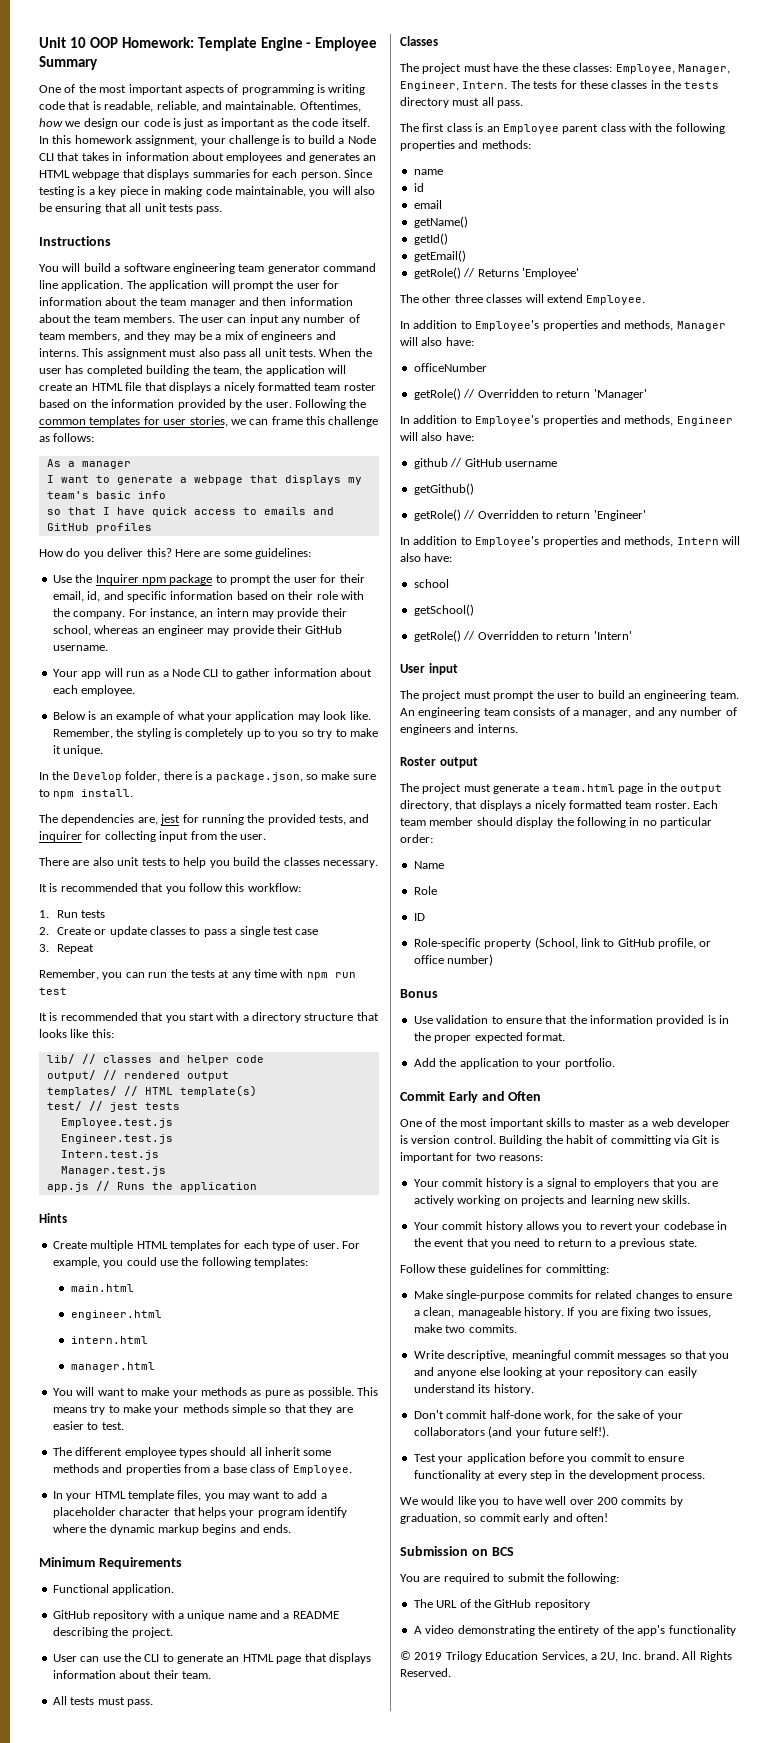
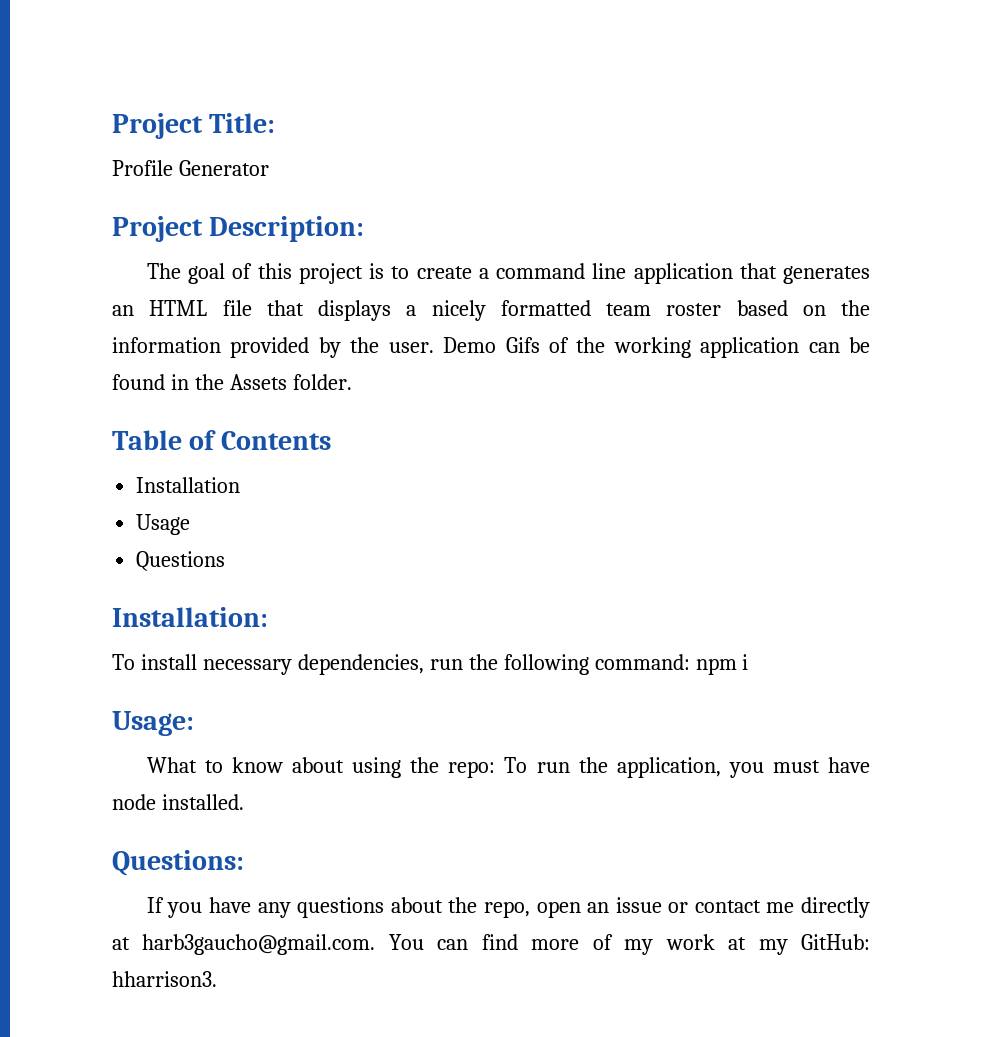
- Unit 10 OOP Homework: Template Engine - Employee Summary
- One of the most important aspects of programming is writing code that is readable, reliable, and maintainable. Oftentimes, how we design our code is just as important as the code itself. In this homework assignment, your challenge is to build a Node CLI that takes in information about employees and generates an HTML webpage that displays summaries for each person. Since testing is a key piece in making code maintainable, you will also be ensuring that all unit tests pass.
- Instructions
- You will build a software engineering team generator command line application. The application will prompt the user for information about the team manager and then information about the team members. The user can input any number of team members, and they may be a mix of engineers and interns. This assignment must also pass all unit tests. When the user has completed building the team, the application will create an HTML file that displays a nicely formatted team roster based on the information provided by the user.
+ Project Title:
+ Profile Generator
+ Project Description:
+ The goal of this project is to create a command line application that generates an HTML file that displays a nicely formatted team roster based on the information provided by the user.
- Following the common templates for user stories, we can frame this challenge as follows:
- As a manager
- I want to generate a webpage that displays my team's basic info
- so that I have quick access to emails and GitHub profiles
- How do you deliver this? Here are some guidelines:
- Use the Inquirer npm package to prompt the user for their email, id, and specific information based on their role with the company. For instance, an intern may provide their school, whereas an engineer may provide their GitHub username.
- Your app will run as a Node CLI to gather information about each employee.
- Below is an example of what your application may look like. Remember, the styling is completely up to you so try to make it unique.
- In the Develop folder, there is a package.json, so make sure to npm install.
- The dependencies are, jest for running the provided tests, and inquirer for collecting input from the user.
- There are also unit tests to help you build the classes necessary.
- It is recommended that you follow this workflow:
- 1. Run tests
- 2. Create or update classes to pass a single test case
- 3. Repeat
- Remember, you can run the tests at any time with npm run test
- It is recommended that you start with a directory structure that looks like this:
- lib/ // classes and helper code
- output/ // rendered output
- templates/ // HTML template(s)
- test/ // jest tests
- Employee.test.js
- Engineer.test.js
- Intern.test.js
- Manager.test.js
- app.js // Runs the application
- Hints
- Create multiple HTML templates for each type of user. For example, you could use the following templates:
- main.html
- engineer.html
- intern.html
- manager.html
- You will want to make your methods as pure as possible. This means try to make your methods simple so that they are easier to test.
- The different employee types should all inherit some methods and properties from a base class of Employee.
- In your HTML template files, you may want to add a placeholder character that helps your program identify where the dynamic markup begins and ends.
- Minimum Requirements
- Functional application.
- GitHub repository with a unique name and a README describing the project.
- User can use the CLI to generate an HTML page that displays information about their team.
- All tests must pass.
- Classes
- The project must have the these classes: Employee, Manager, Engineer, Intern. The tests for these classes in the tests directory must all pass.
- The first class is an Employee parent class with the following properties and methods:
- name
- id
- email
- getName()
- getId()
- getEmail()
- getRole() // Returns 'Employee'
- The other three classes will extend Employee.
- In addition to Employee's properties and methods, Manager will also have:
- officeNumber
- getRole() // Overridden to return 'Manager'
- In addition to Employee's properties and methods, Engineer will also have:
- github // GitHub username
- getGithub()
- getRole() // Overridden to return 'Engineer'
- In addition to Employee's properties and methods, Intern will also have:
- school
- getSchool()
- getRole() // Overridden to return 'Intern'
- User input
- The project must prompt the user to build an engineering team. An engineering team consists of a manager, and any number of engineers and interns.
- Roster output
- The project must generate a team.html page in the output directory, that displays a nicely formatted team roster. Each team member should display the following in no particular order:
- Name
- Role
- ID
- Role-specific property (School, link to GitHub profile, or office number)
- Bonus
- Use validation to ensure that the information provided is in the proper expected format.
- Add the application to your portfolio.
- Commit Early and Often
- One of the most important skills to master as a web developer is version control. Building the habit of committing via Git is important for two reasons:
- Your commit history is a signal to employers that you are actively working on projects and learning new skills.
- Your commit history allows you to revert your codebase in the event that you need to return to a previous state.
- Follow these guidelines for committing:
- Make single-purpose commits for related changes to ensure a clean, manageable history. If you are fixing two issues, make two commits.
- Write descriptive, meaningful commit messages so that you and anyone else looking at your repository can easily understand its history.
- Don't commit half-done work, for the sake of your collaborators (and your future self!).
- Test your application before you commit to ensure functionality at every step in the development process.
- We would like you to have well over 200 commits by graduation, so commit early and often!
- Submission on BCS
- You are required to submit the following:
- The URL of the GitHub repository
- A video demonstrating the entirety of the app's functionality
- © 2019 Trilogy Education Services, a 2U, Inc. brand. All Rights Reserved.
+ Demo Gifs of the working application can be found in the Assets folder.
+ Table of Contents
+ Installation
+ Usage
+ Questions
+ Installation:
+ To install necessary dependencies, run the following command: npm i
+ Usage:
+ What to know about using the repo: To run the application, you must have node installed.
+ Questions:
+ If you have any questions about the repo, open an issue or contact me directly at harb3gaucho@gmail.com. You can find more of my work at my GitHub: hharrison3.

